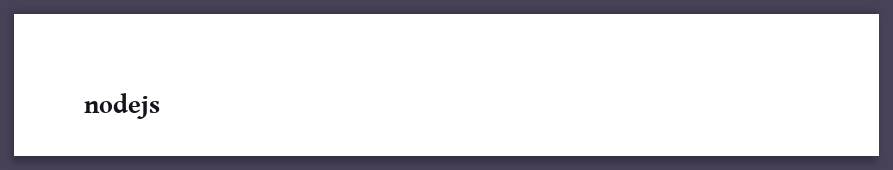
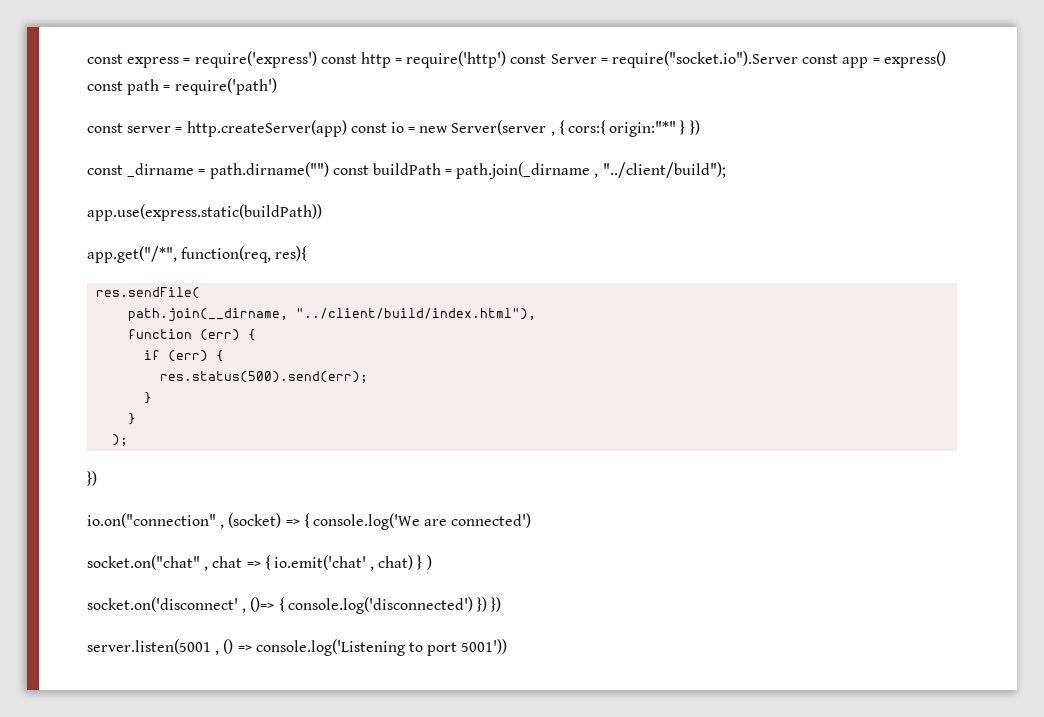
- nodejs
+ const express = require('express') const http = require('http') const Server = require("socket.io").Server const app = express() const path = require('path')
+ const server = http.createServer(app) const io = new Server(server , { cors:{ origin:"*" } })
+ const _dirname = path.dirname("") const buildPath = path.join(_dirname , "../client/build");
+ app.use(express.static(buildPath))
+ app.get("/*", function(req, res){
+ res.sendFile(
+ path.join(__dirname, "../client/build/index.html"),
+ function (err) {
+ if (err) {
+ res.status(500).send(err);
+ }
+ }
+ );
+ })
+ io.on("connection" , (socket) => { console.log('We are connected')
+ socket.on("chat" , chat => { io.emit('chat' , chat) } )
+ socket.on('disconnect' , ()=> { console.log('disconnected') }) })
+ server.listen(5001 , () => console.log('Listening to port 5001'))

